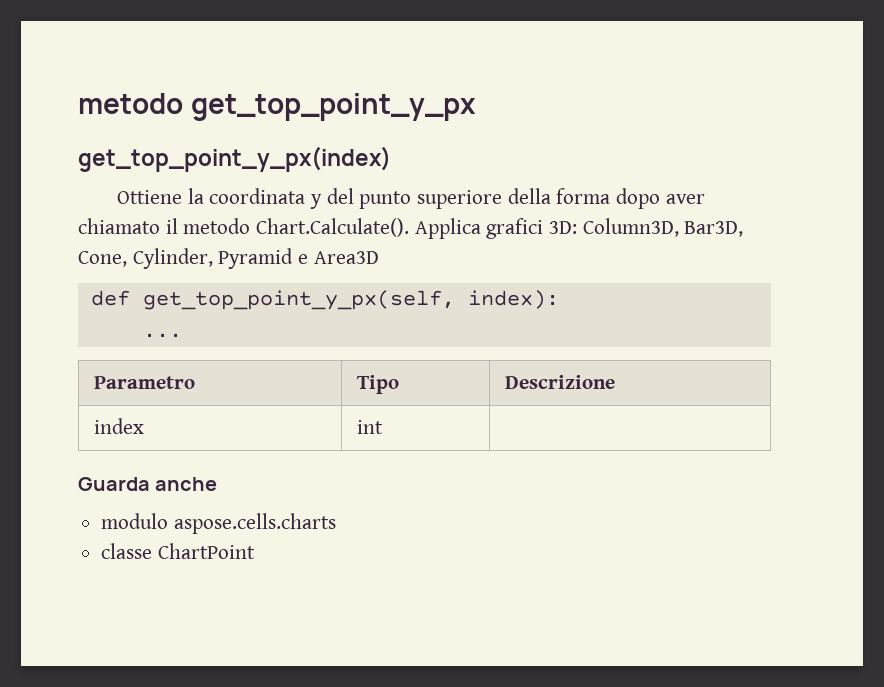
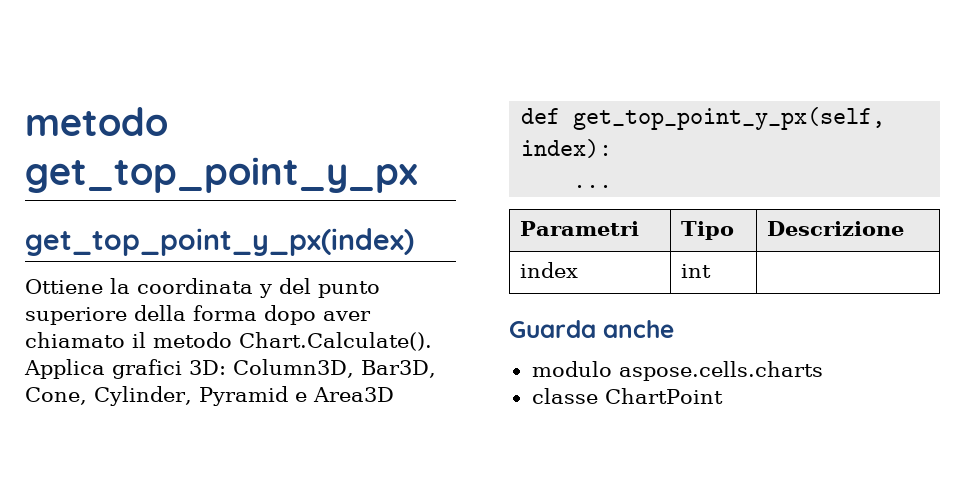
- Parametro | Tipo | Descrizione
+ Parametri | Tipo | Descrizione

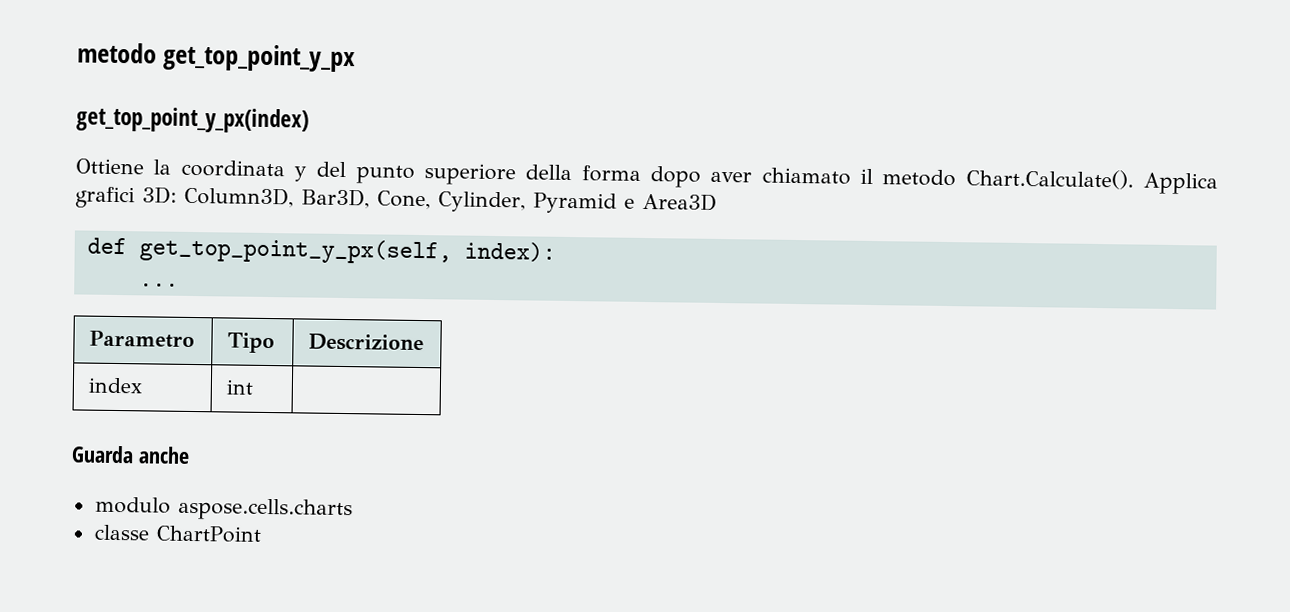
- Parametri | Tipo | Descrizione
+ Parametro | Tipo | Descrizione

